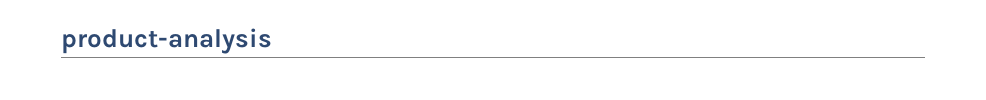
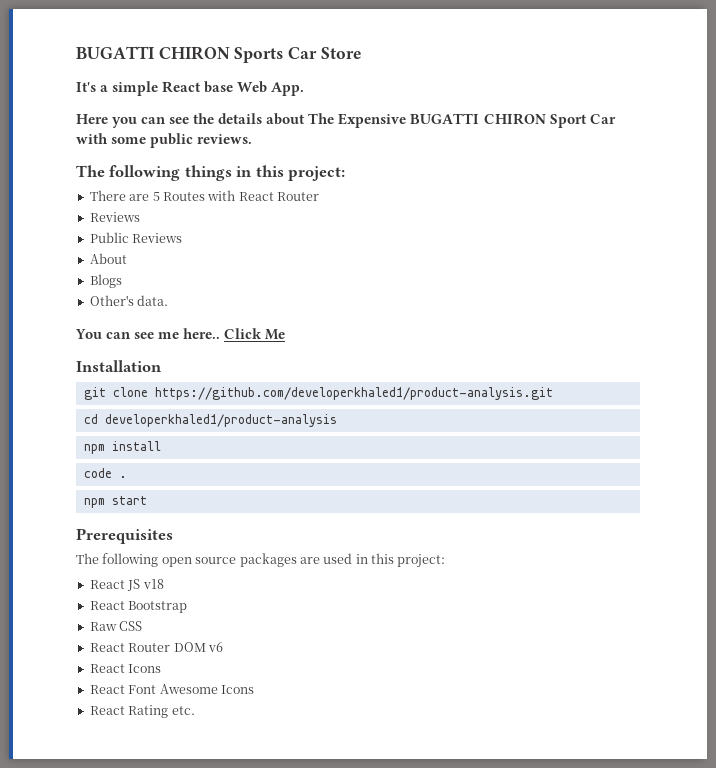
- product-analysis
+ BUGATTI CHIRON Sports Car Store
+ It's a simple React base Web App.
+ Here you can see the details about The Expensive BUGATTI CHIRON Sport Car with some public reviews.
+ The following things in this project:
+ There are 5 Routes with React Router
+ Reviews
+ Public Reviews
+ About
+ Blogs
+ Other's data.
+ You can see me here.. Click Me
+ Installation
+ git clone https://github.com/developerkhaled1/product-analysis.git
+ cd developerkhaled1/product-analysis
+ npm install
+ code .
+ npm start
+ Prerequisites
+ The following open source packages are used in this project:
+ React JS v18
+ React Bootstrap
+ Raw CSS
+ React Router DOM v6
+ React Icons
+ React Font Awesome Icons
+ React Rating etc.

